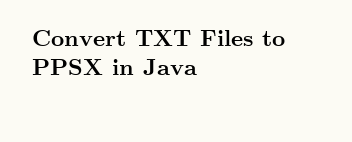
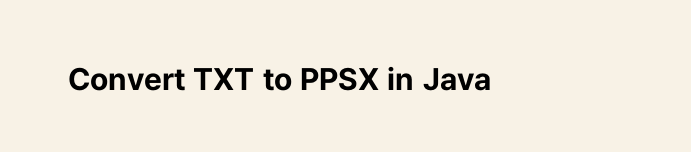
- Convert TXT Files to PPSX in Java
+ Convert TXT to PPSX in Java

